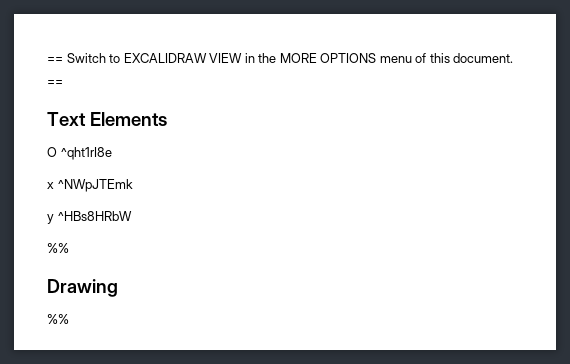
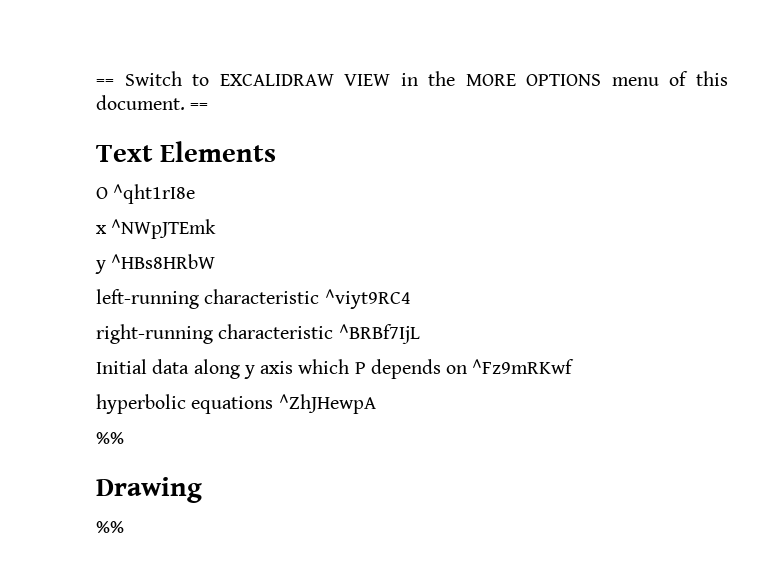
+ left-running characteristic ^viyt9RC4
+ right-running characteristic ^BRBf7IjL
+ Initial data along y axis which P depends on ^Fz9mRKwf
+ hyperbolic equations ^ZhJHewpA

